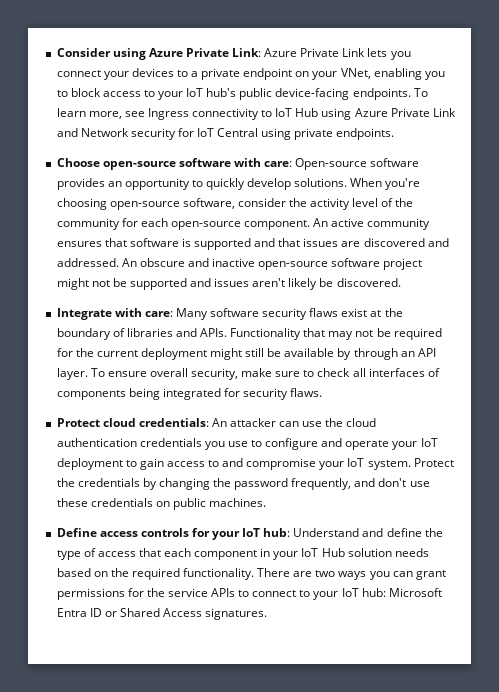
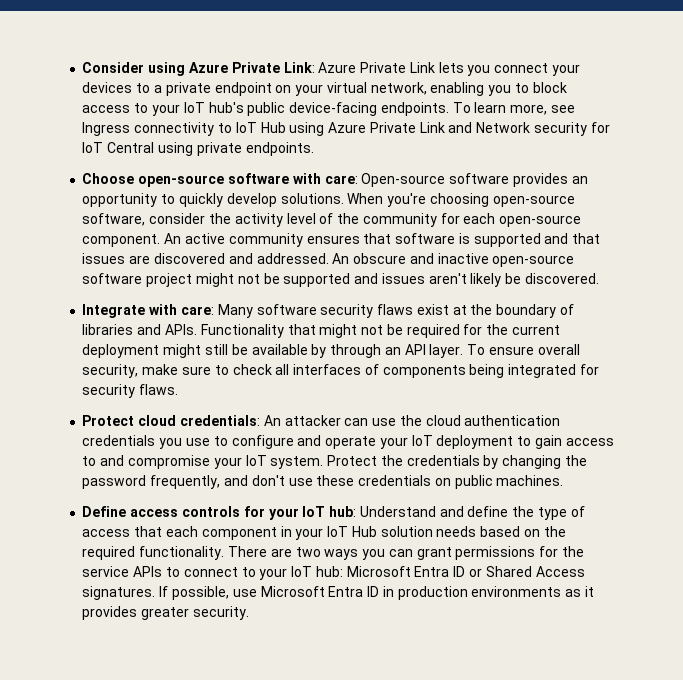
- Consider using Azure Private Link: Azure Private Link lets you connect your devices to a private endpoint on your VNet, enabling you to block access to your IoT hub's public device-facing endpoints.
+ Consider using Azure Private Link: Azure Private Link lets you connect your devices to a private endpoint on your virtual network, enabling you to block access to your IoT hub's public device-facing endpoints.
- Functionality that may not be required for the current deployment might still be available by through an API layer.
+ Functionality that might not be required for the current deployment might still be available by through an API layer.
+ If possible, use Microsoft Entra ID in production environments as it provides greater security.

